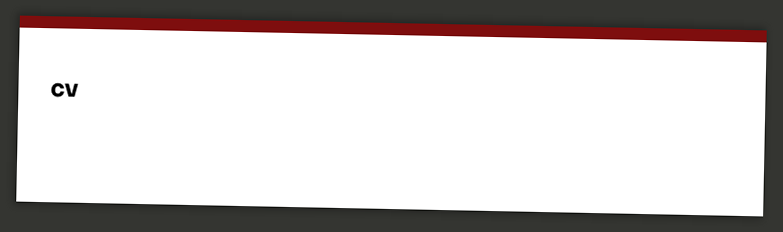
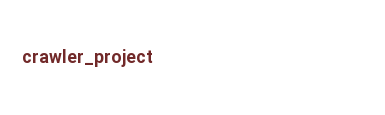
- cv
+ crawler_project

